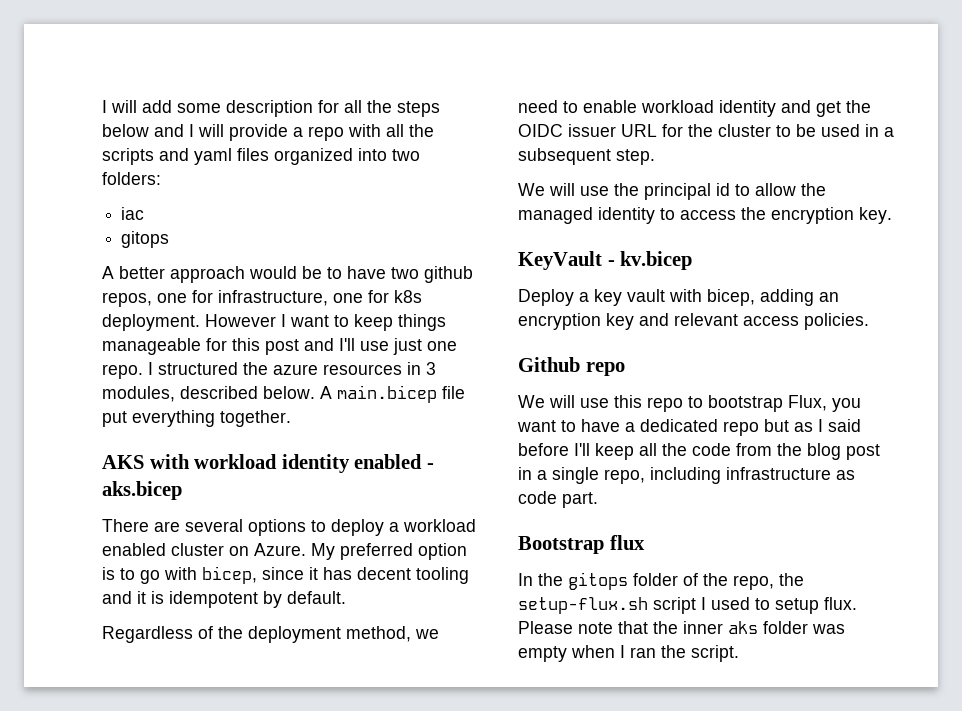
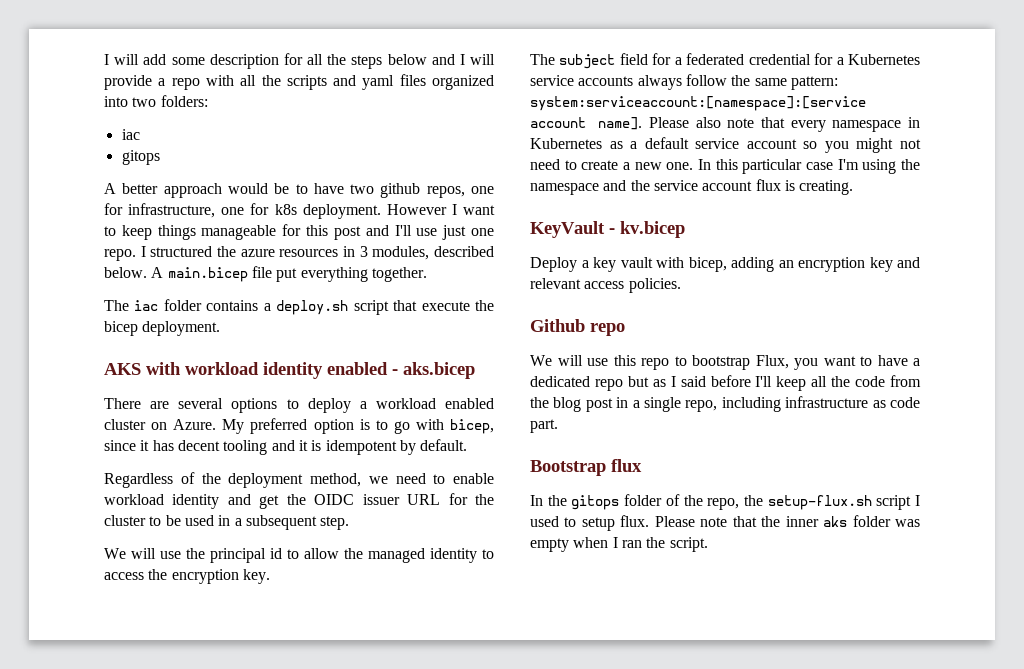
+ The iac folder contains a deploy.sh script that execute the bicep deployment.
+ The subject field for a federated credential for a Kubernetes service accounts always follow the same pattern: system:serviceaccount:[namespace]:[service account name]. Please also note that every namespace in Kubernetes as a default service account so you might not need to create a new one. In this particular case I'm using the namespace and the service account flux is creating.

